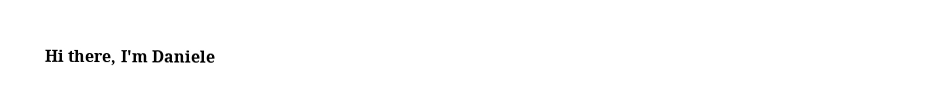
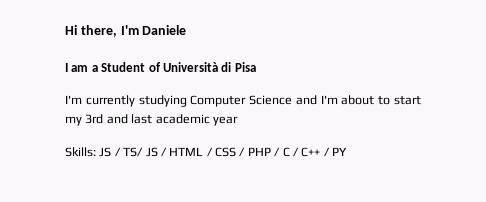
+ I am a Student of Università di Pisa
+ I'm currently studying Computer Science and I'm about to start my 3rd and last academic year
+ Skills: JS / TS/ JS / HTML / CSS / PHP / C / C++ / PY

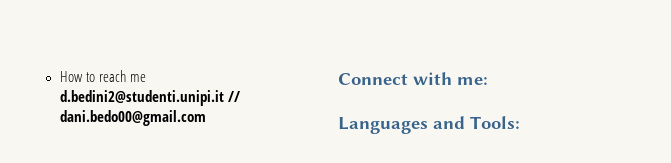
- Hi there, I'm Daniele
- I am a Student of Università di Pisa
- I'm currently studying Computer Science and I'm about to start my 3rd and last academic year
- Skills: JS / TS/ JS / HTML / CSS / PHP / C / C++ / PY
+ How to reach me d.bedini2@studenti.unipi.it // dani.bedo00@gmail.com
+ Connect with me:
+ Languages and Tools:

